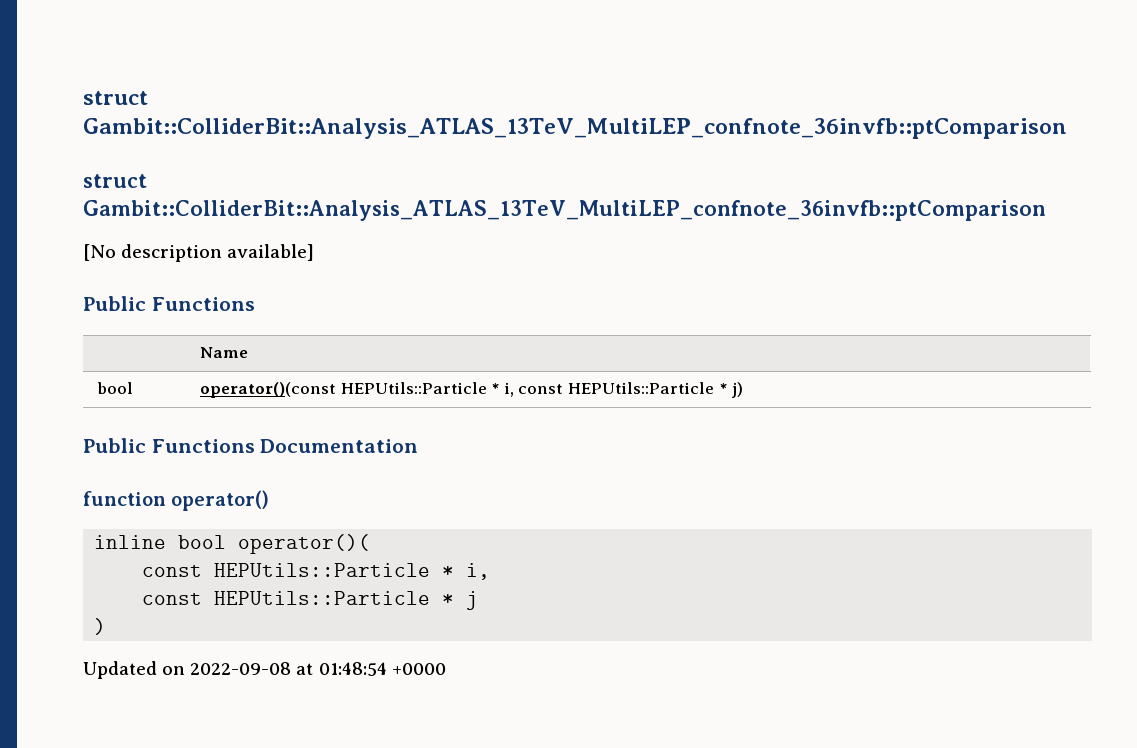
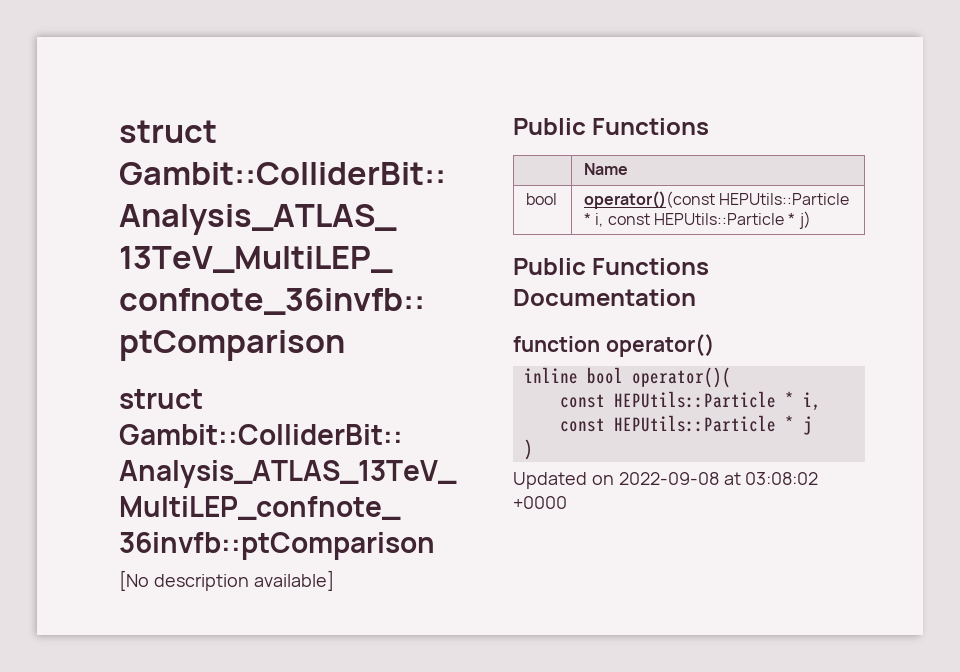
- Updated on 2022-09-08 at 01:48:54 +0000
+ Updated on 2022-09-08 at 03:08:02 +0000

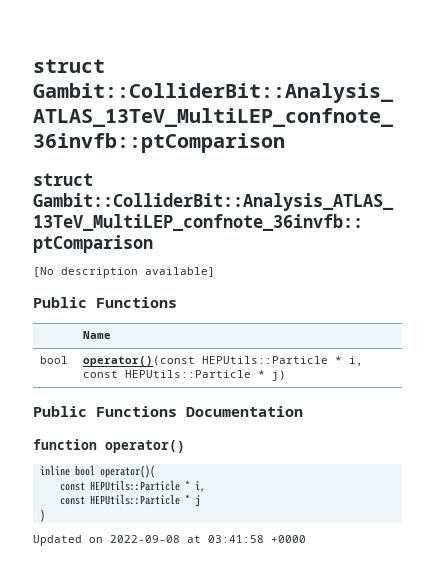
- Updated on 2022-09-08 at 03:08:02 +0000
+ Updated on 2022-09-08 at 03:41:58 +0000

